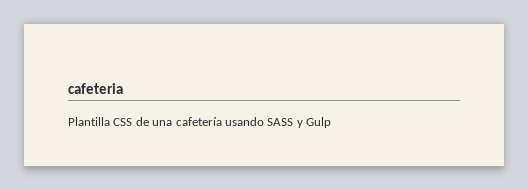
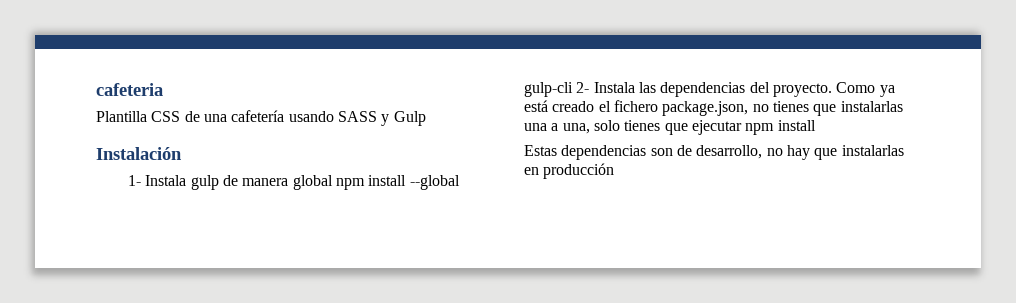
+ Instalación
+ 1- Instala gulp de manera global npm install --global gulp-cli 2- Instala las dependencias del proyecto. Como ya está creado el fichero package.json, no tienes que instalarlas una a una, solo tienes que ejecutar npm install
+ Estas dependencias son de desarrollo, no hay que instalarlas en producción

